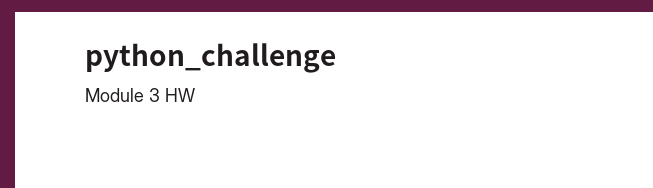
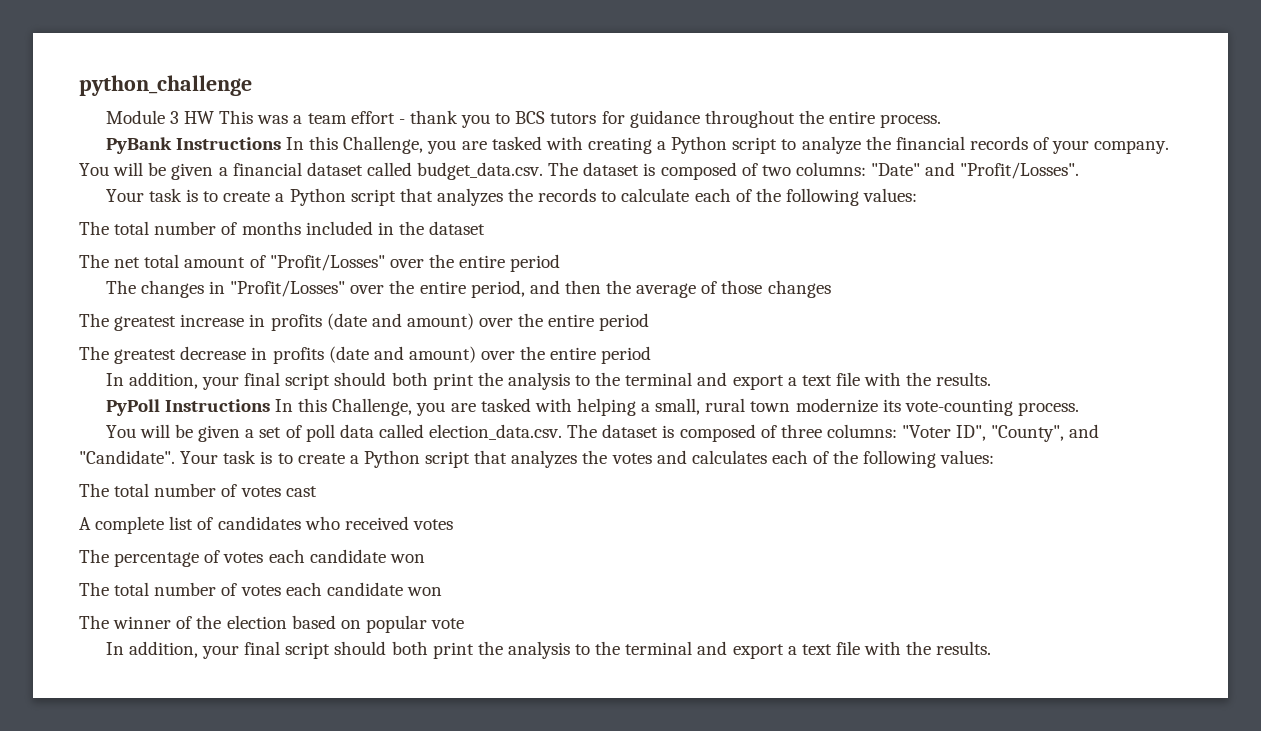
- Module 3 HW
+ Module 3 HW This was a team effort - thank you to BCS tutors for guidance throughout the entire process.
+ PyBank Instructions In this Challenge, you are tasked with creating a Python script to analyze the financial records of your company. You will be given a financial dataset called budget_data.csv. The dataset is composed of two columns: "Date" and "Profit/Losses".
+ Your task is to create a Python script that analyzes the records to calculate each of the following values:
+ The total number of months included in the dataset
+ The net total amount of "Profit/Losses" over the entire period
+ The changes in "Profit/Losses" over the entire period, and then the average of those changes
+ The greatest increase in profits (date and amount) over the entire period
+ The greatest decrease in profits (date and amount) over the entire period
+ In addition, your final script should both print the analysis to the terminal and export a text file with the results.
+ PyPoll Instructions In this Challenge, you are tasked with helping a small, rural town modernize its vote-counting process.
+ You will be given a set of poll data called election_data.csv. The dataset is composed of three columns: "Voter ID", "County", and "Candidate". Your task is to create a Python script that analyzes the votes and calculates each of the following values:
+ The total number of votes cast
+ A complete list of candidates who received votes
+ The percentage of votes each candidate won
+ The total number of votes each candidate won
+ The winner of the election based on popular vote
+ In addition, your final script should both print the analysis to the terminal and export a text file with the results.

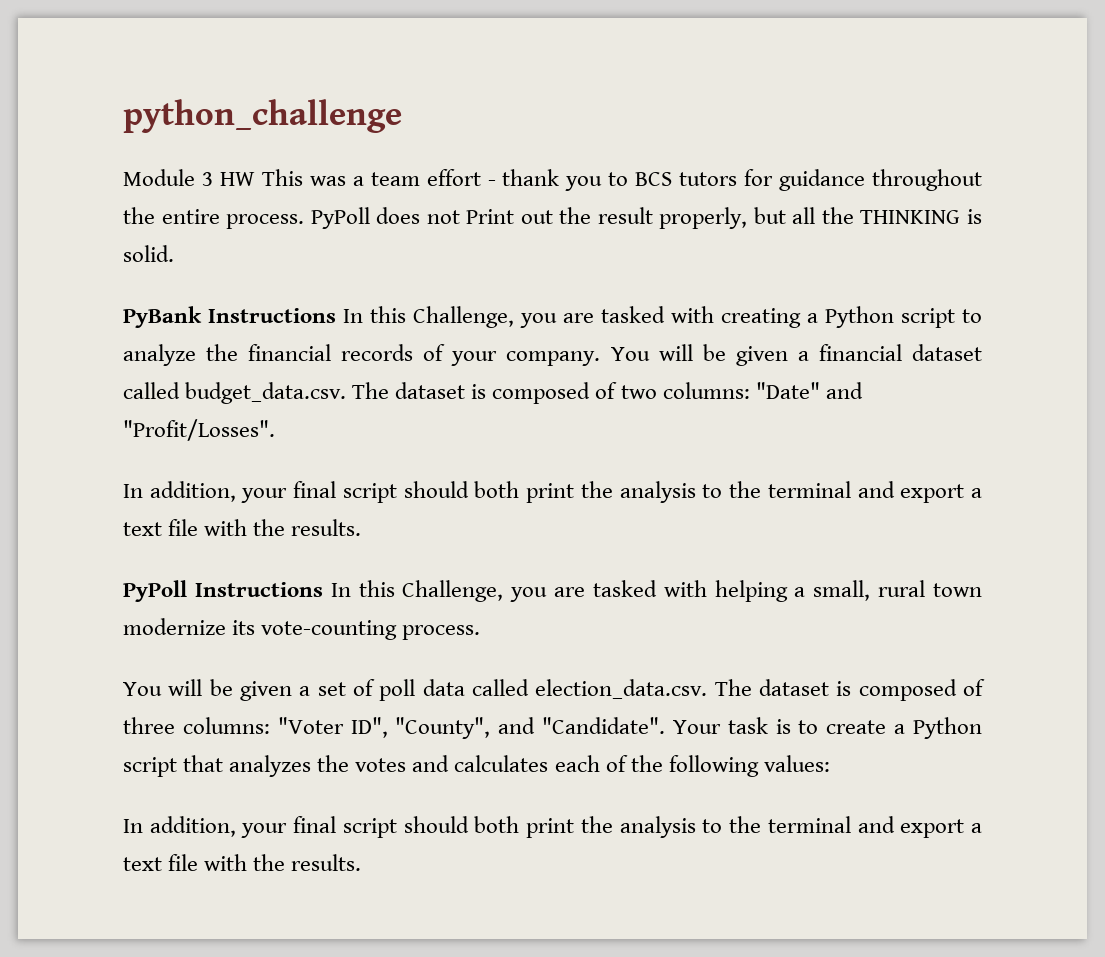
+ PyPoll does not Print out the result properly, but all the THINKING is solid.
- Your task is to create a Python script that analyzes the records to calculate each of the following values:
- The total number of months included in the dataset
- The net total amount of "Profit/Losses" over the entire period
- The changes in "Profit/Losses" over the entire period, and then the average of those changes
- The greatest increase in profits (date and amount) over the entire period
- The greatest decrease in profits (date and amount) over the entire period
- The total number of votes cast
- A complete list of candidates who received votes
- The percentage of votes each candidate won
- The total number of votes each candidate won
- The winner of the election based on popular vote

